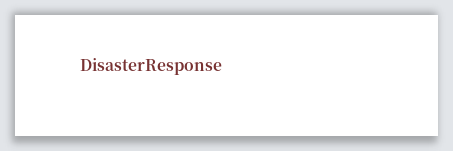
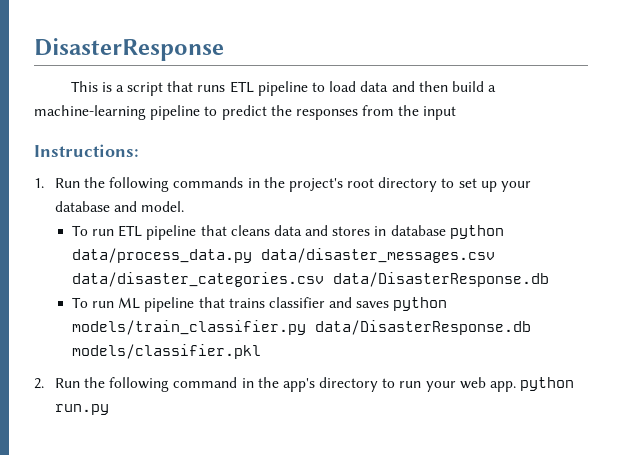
+ This is a script that runs ETL pipeline to load data and then build a machine-learning pipeline to predict the responses from the input
+ Instructions:
+ 1. Run the following commands in the project's root directory to set up your database and model.
+ To run ETL pipeline that cleans data and stores in database python data/process_data.py data/disaster_messages.csv data/disaster_categories.csv data/DisasterResponse.db
+ To run ML pipeline that trains classifier and saves python models/train_classifier.py data/DisasterResponse.db models/classifier.pkl
+ 2. Run the following command in the app's directory to run your web app. python run.py

